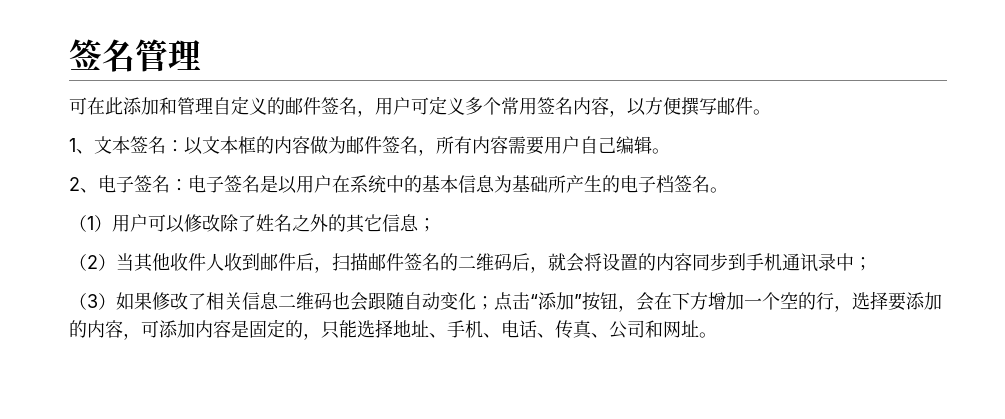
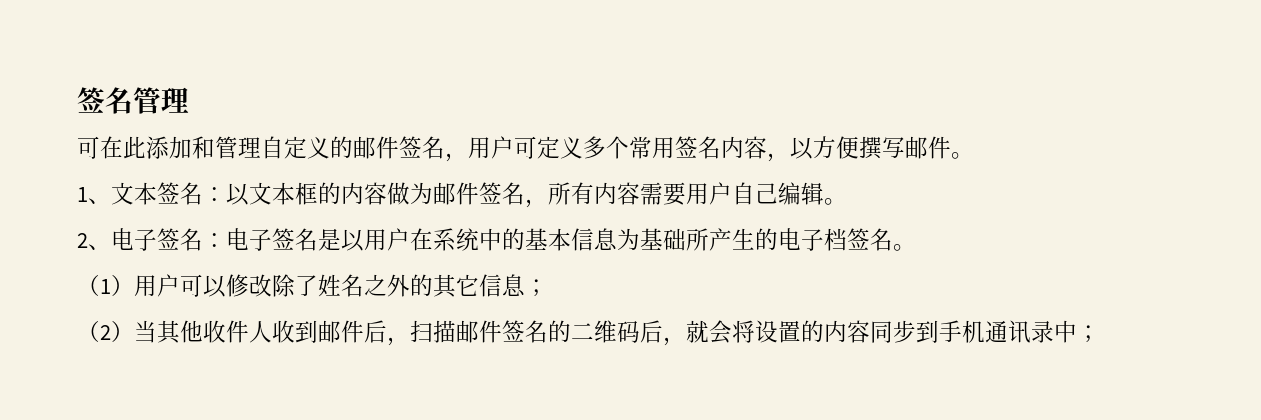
- （3）如果修改了相关信息二维码也会跟随自动变化；点击“添加”按钮，会在下方增加一个空的行，选择要添加的内容，可添加内容是固定的，只能选择地址、手机、电话、传真、公司和网址。

